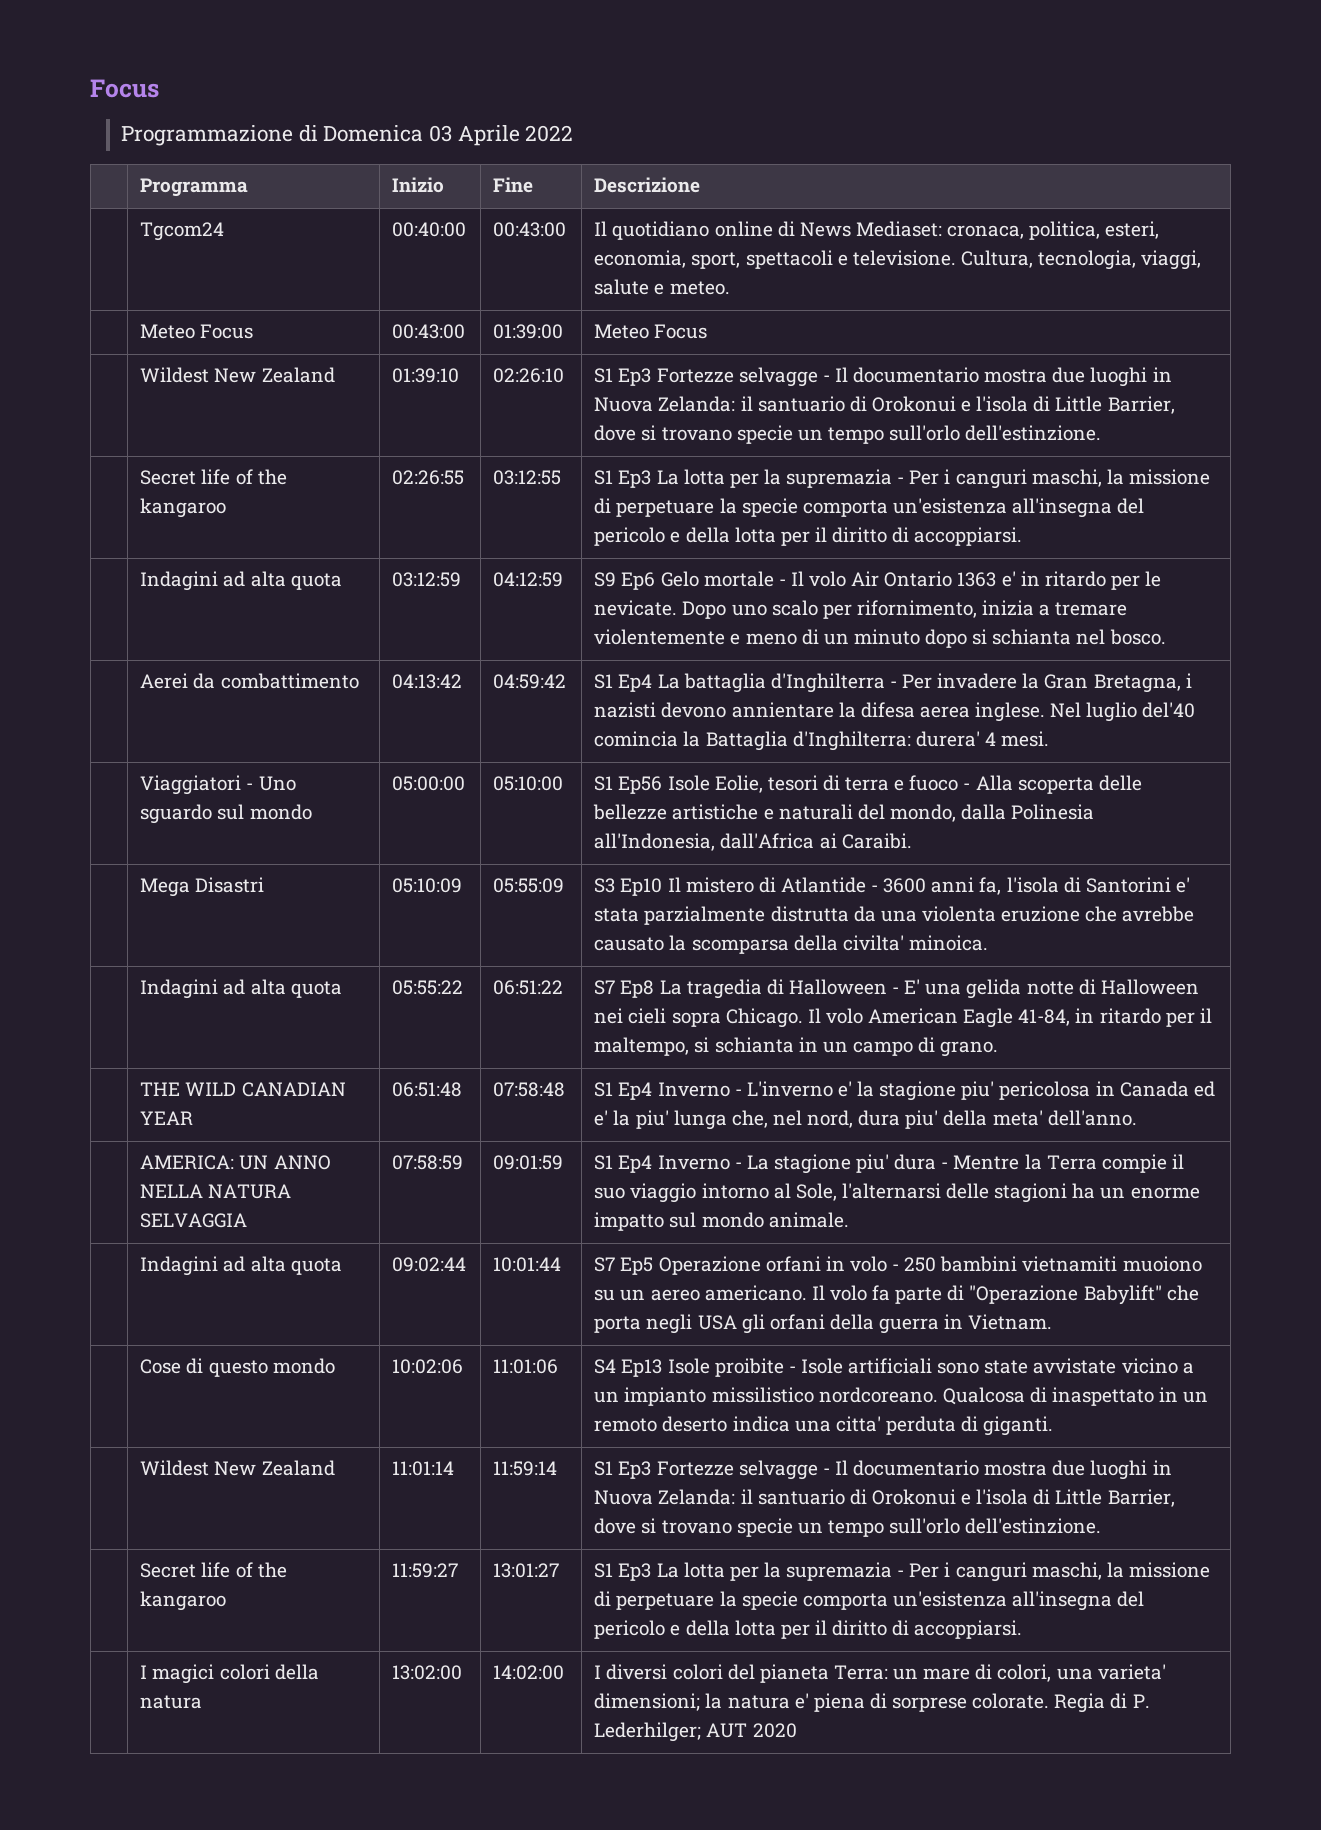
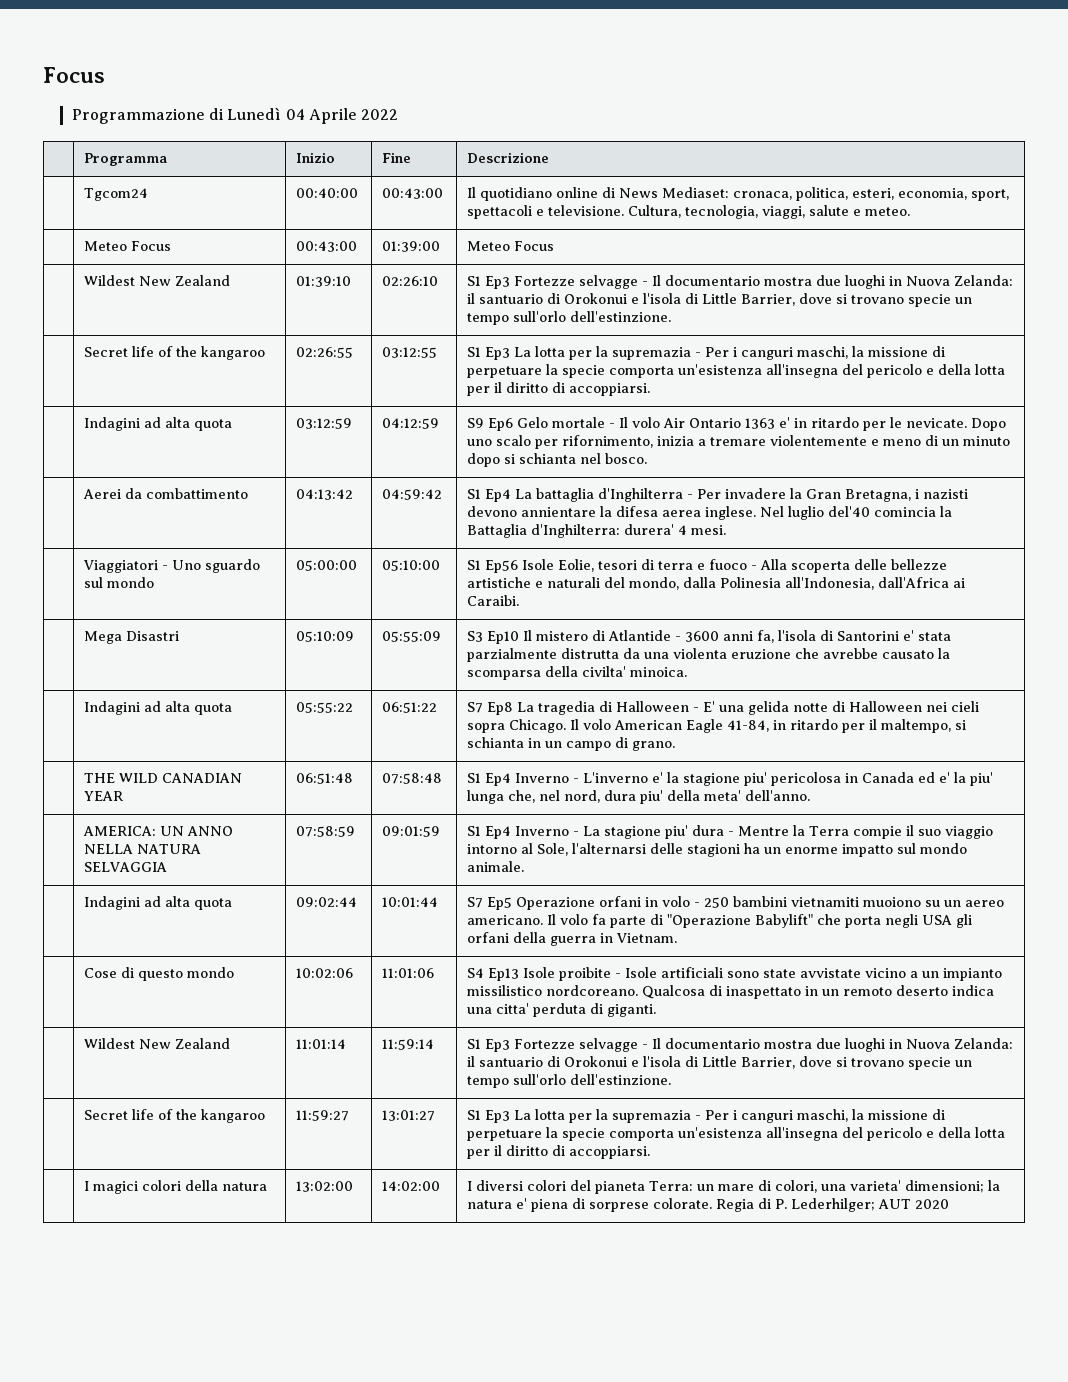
- Programmazione di Domenica 03 Aprile 2022
+ Programmazione di Lunedì 04 Aprile 2022

